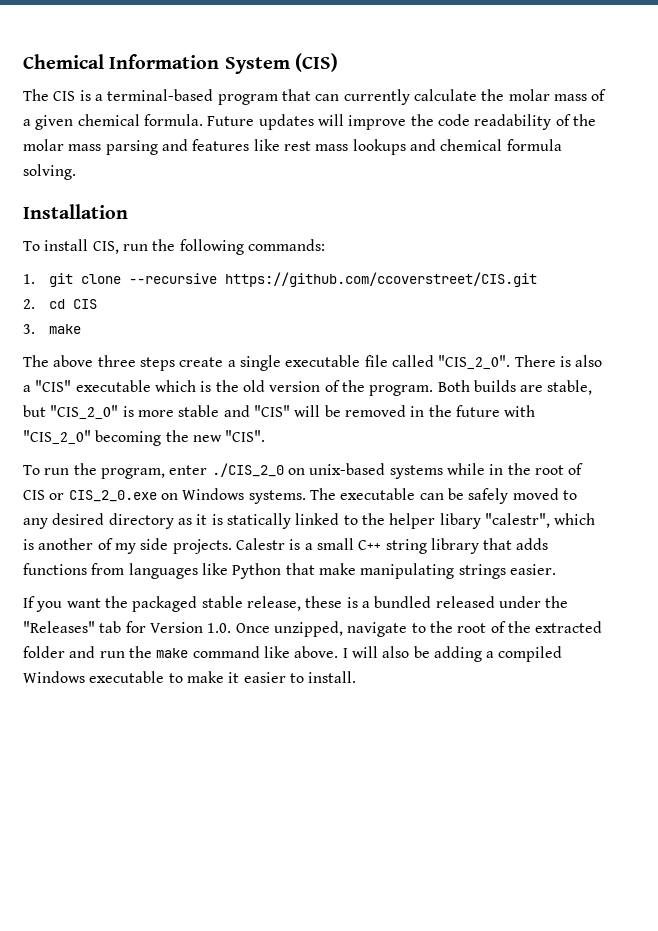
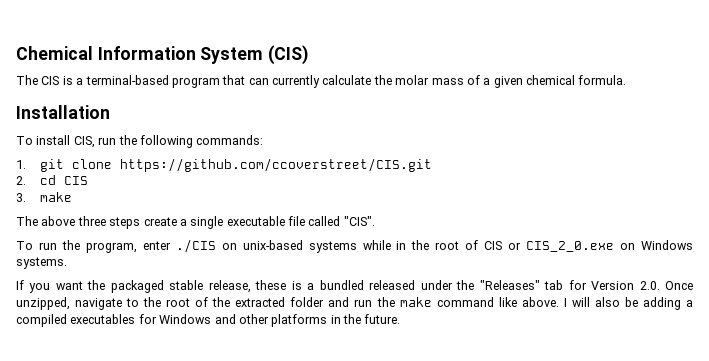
- Future updates will improve the code readability of the molar mass parsing and features like rest mass lookups and chemical formula solving.
- 1. git clone --recursive https://github.com/ccoverstreet/CIS.git
+ 1. git clone https://github.com/ccoverstreet/CIS.git
- The above three steps create a single executable file called "CIS_2_0". There is also a "CIS" executable which is the old version of the program. Both builds are stable, but "CIS_2_0" is more stable and "CIS" will be removed in the future with "CIS_2_0" becoming the new "CIS".
+ The above three steps create a single executable file called "CIS".
- To run the program, enter ./CIS_2_0 on unix-based systems while in the root of CIS or CIS_2_0.exe on Windows systems. The executable can be safely moved to any desired directory as it is statically linked to the helper libary "calestr", which is another of my side projects. Calestr is a small C++ string library that adds functions from languages like Python that make manipulating strings easier.
+ To run the program, enter ./CIS on unix-based systems while in the root of CIS or CIS_2_0.exe on Windows systems.
- If you want the packaged stable release, these is a bundled released under the "Releases" tab for Version 1.0. Once unzipped, navigate to the root of the extracted folder and run the make command like above.
+ If you want the packaged stable release, these is a bundled released under the "Releases" tab for Version 2.0. Once unzipped, navigate to the root of the extracted folder and run the make command like above.
- I will also be adding a compiled Windows executable to make it easier to install.
+ I will also be adding a compiled executables for Windows and other platforms in the future.

